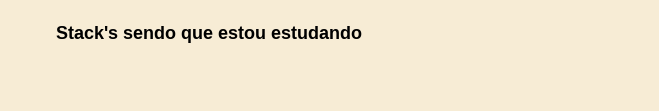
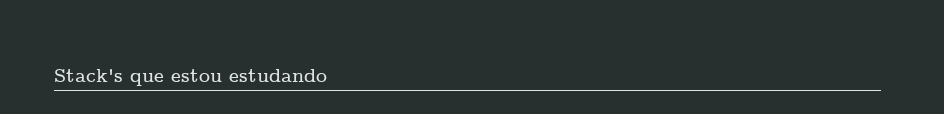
- Stack's sendo que estou estudando
+ Stack's que estou estudando

